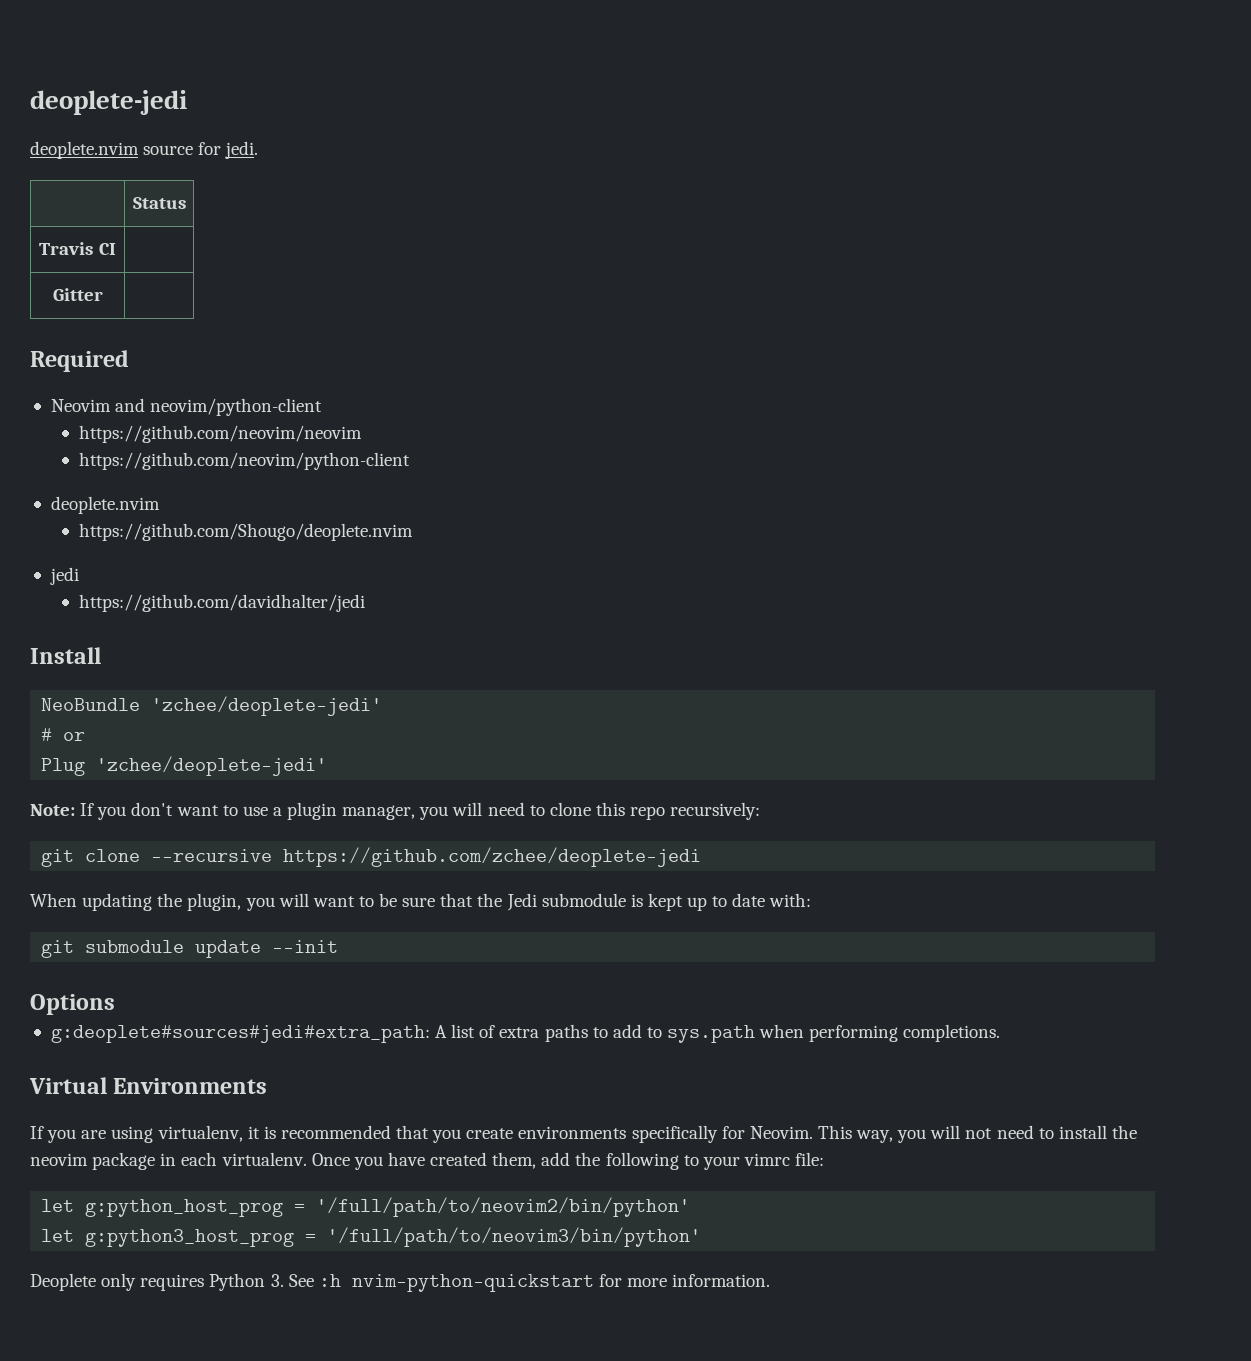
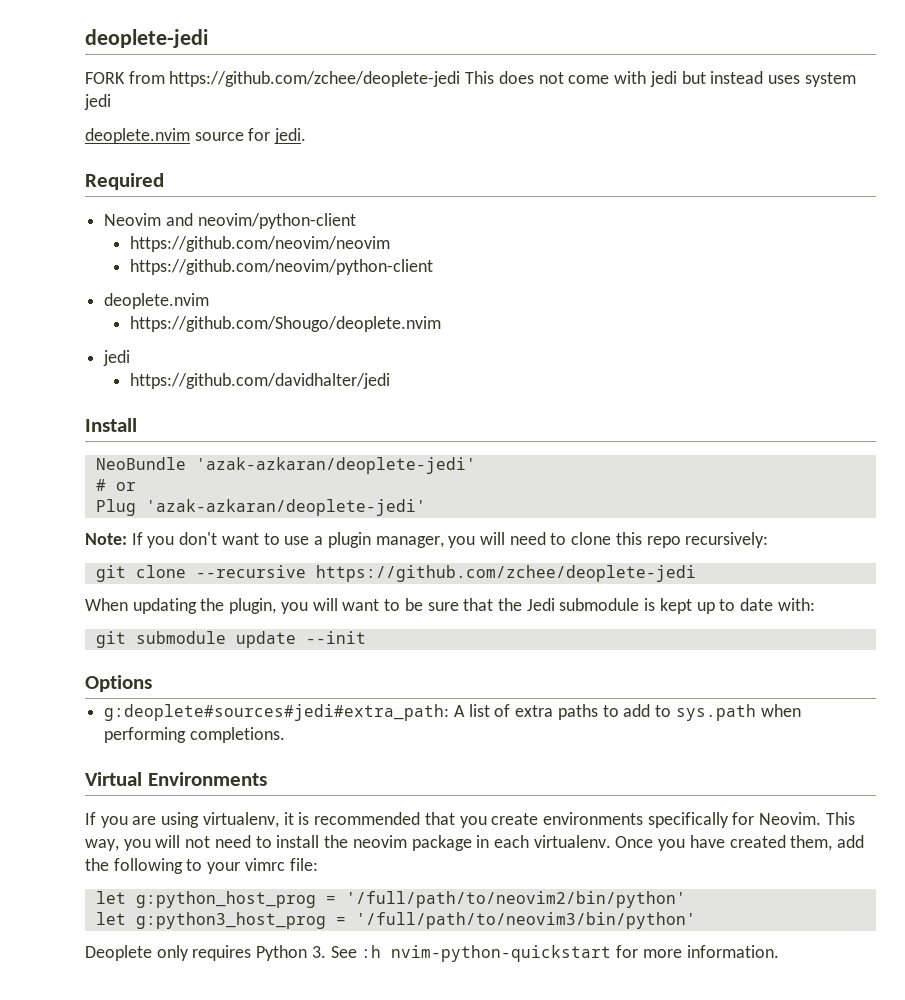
+ FORK from https://github.com/zchee/deoplete-jedi This does not come with jedi but instead uses system jedi
- | Status
- Travis CI |
- Gitter |
- NeoBundle 'zchee/deoplete-jedi'
+ NeoBundle 'azak-azkaran/deoplete-jedi'
- Plug 'zchee/deoplete-jedi'
+ Plug 'azak-azkaran/deoplete-jedi'

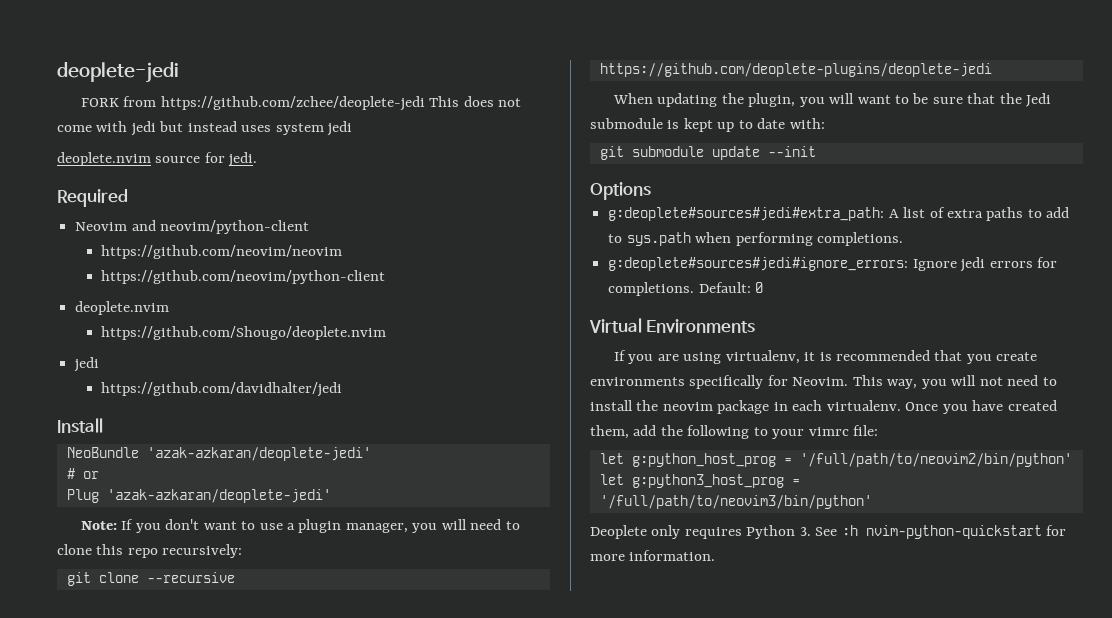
- git clone --recursive https://github.com/zchee/deoplete-jedi
+ git clone --recursive https://github.com/deoplete-plugins/deoplete-jedi
+ g:deoplete#sources#jedi#ignore_errors: Ignore jedi errors for completions. Default: 0

